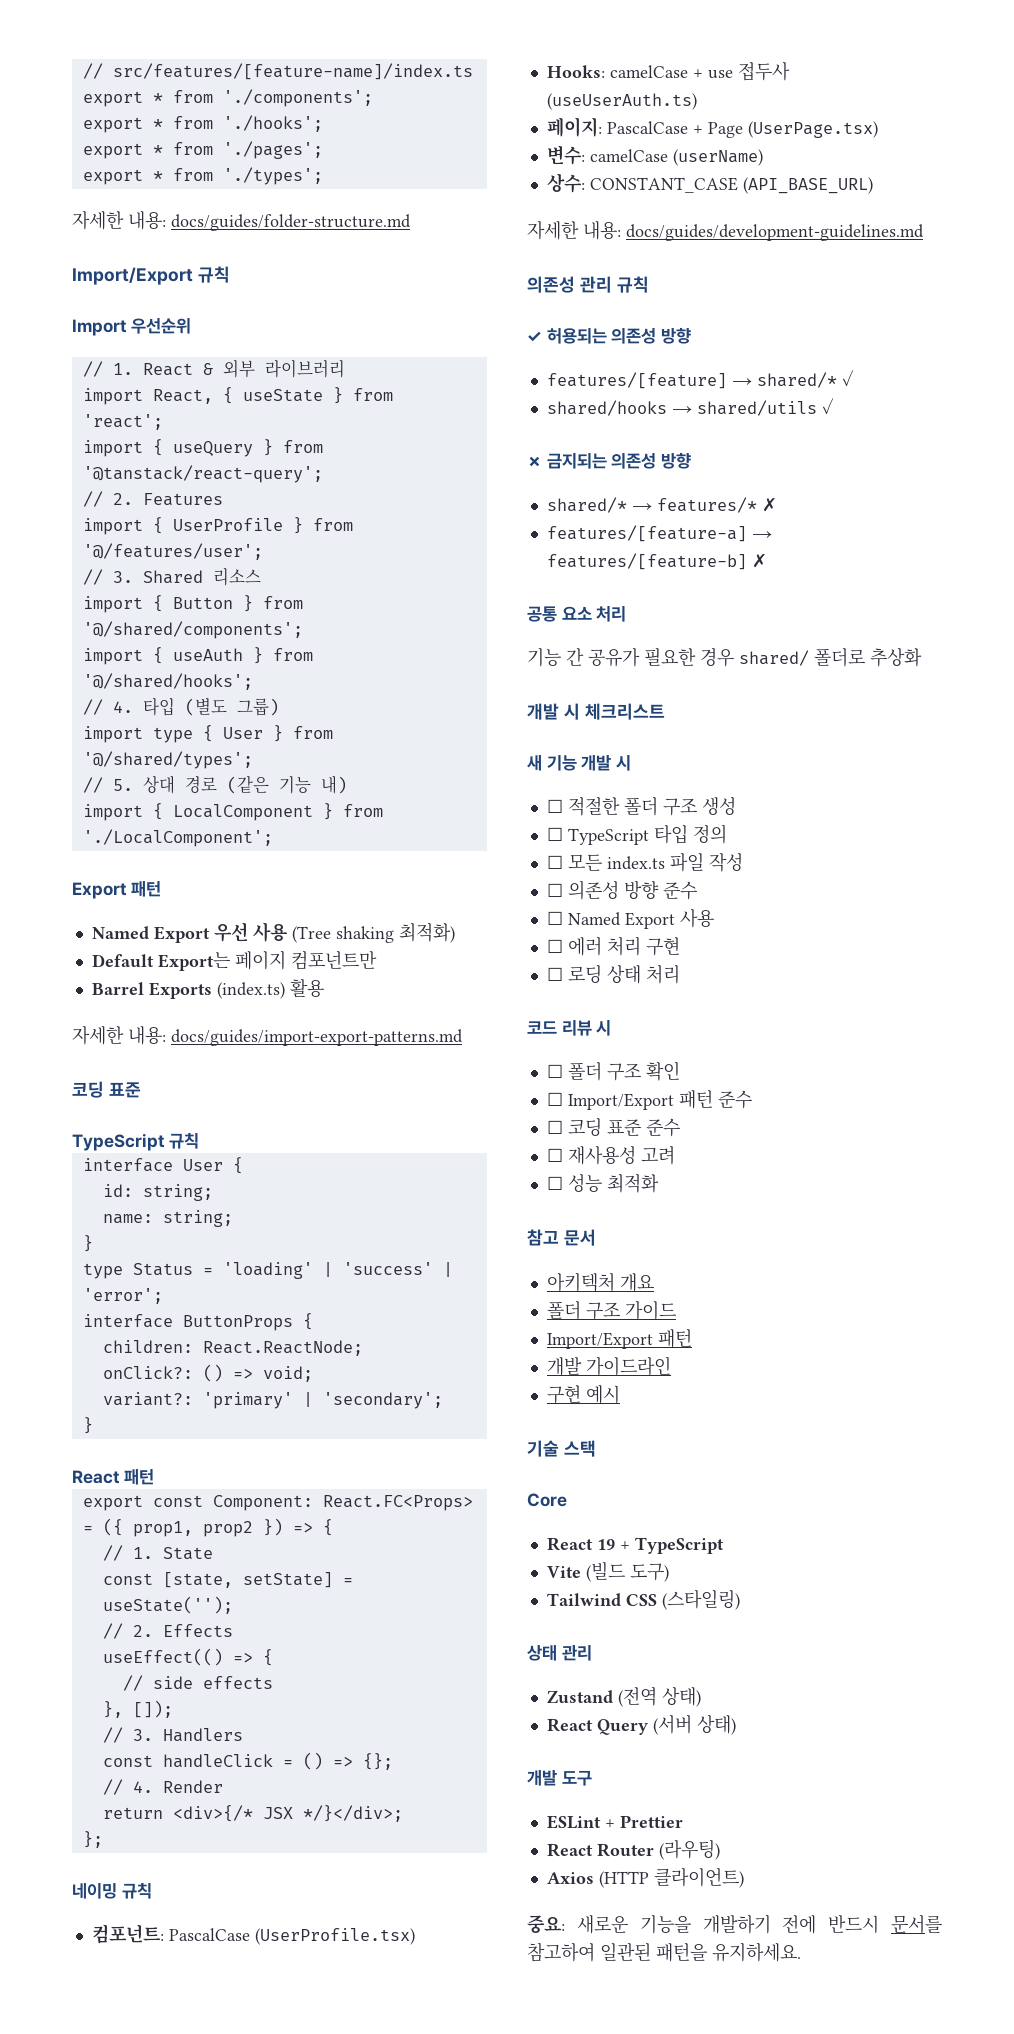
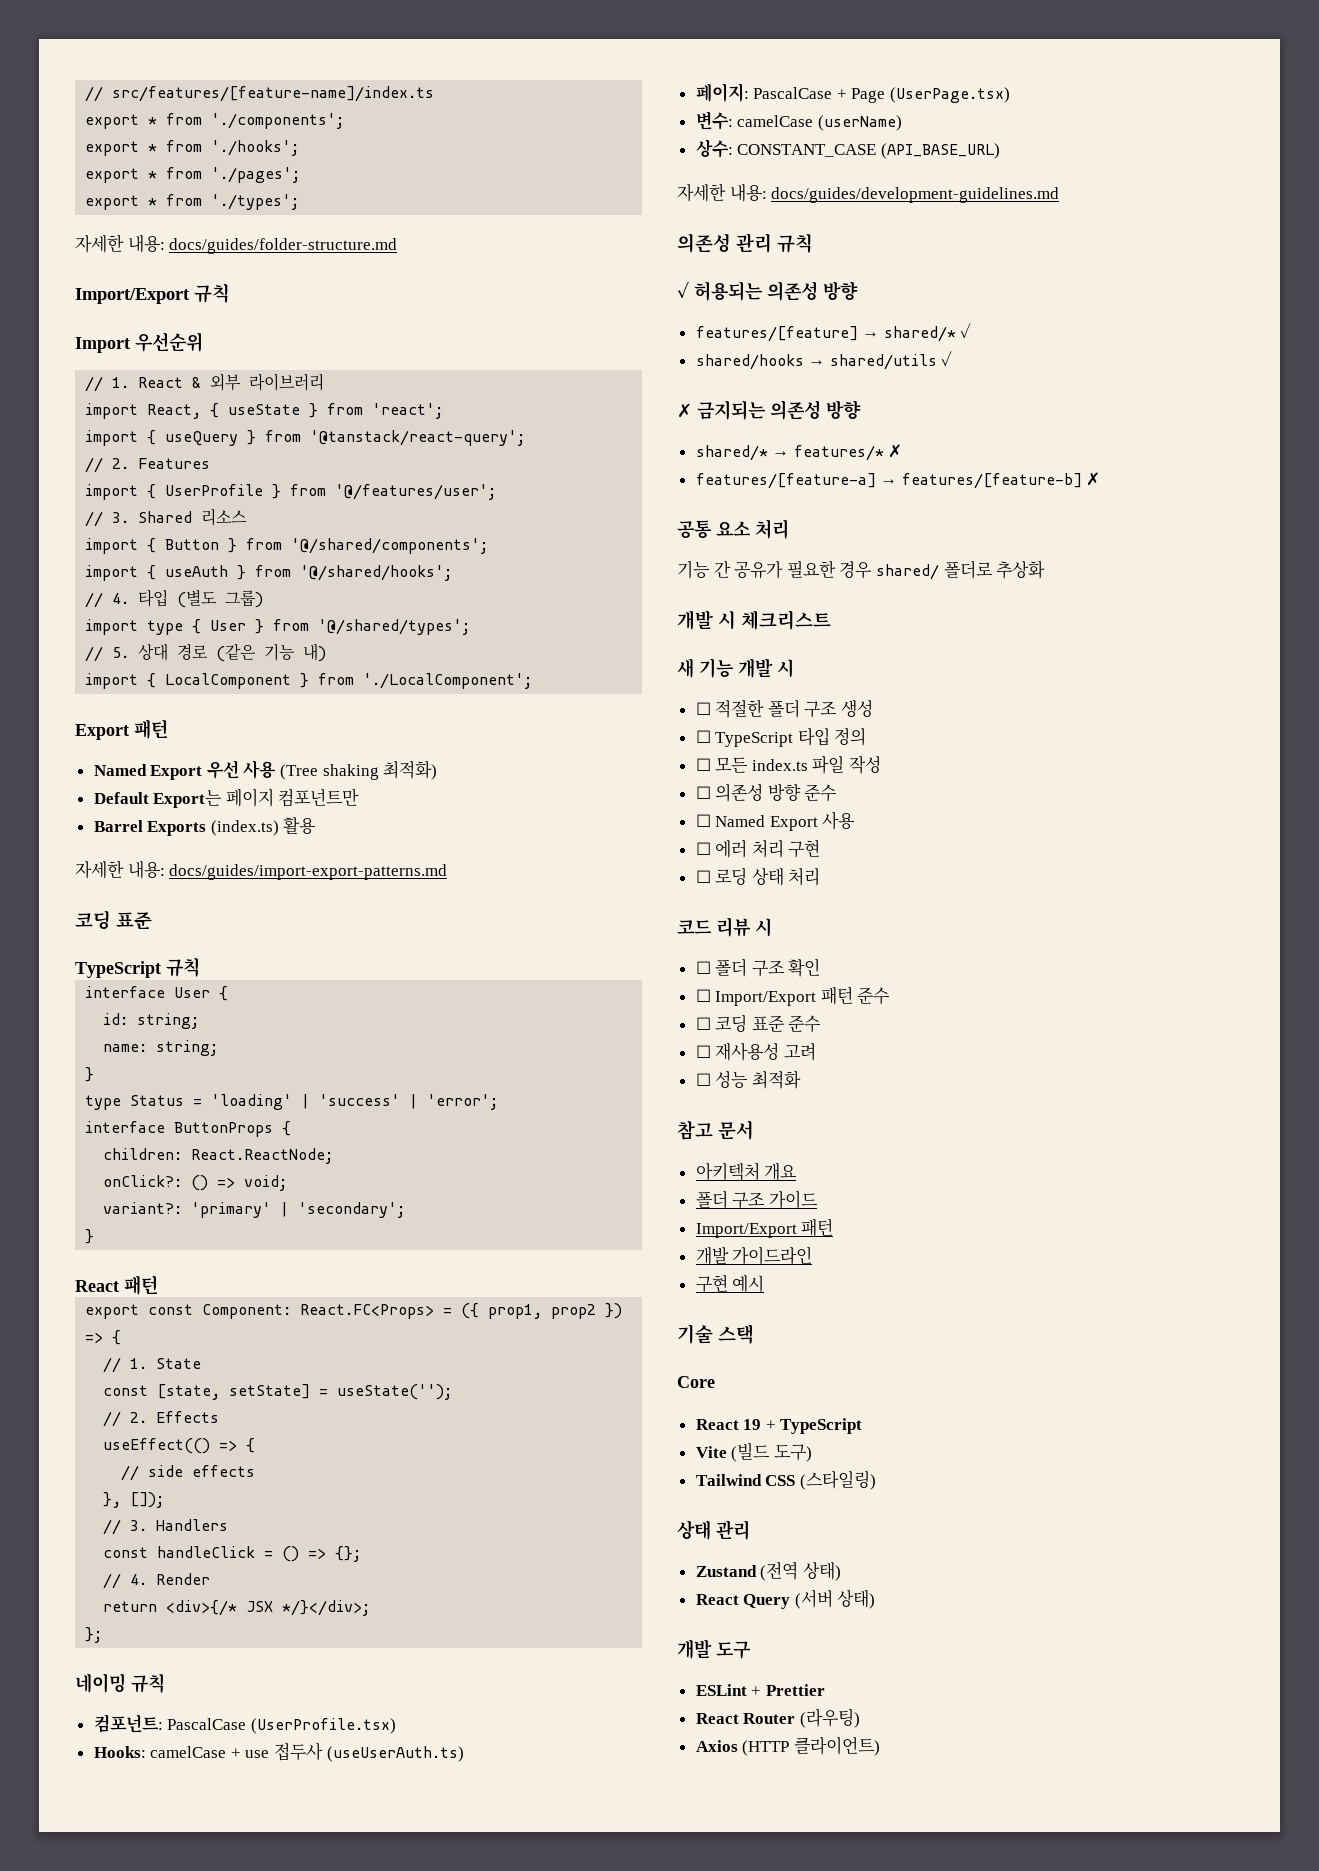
- 중요: 새로운 기능을 개발하기 전에 반드시 문서를 참고하여 일관된 패턴을 유지하세요.

